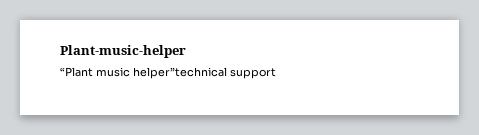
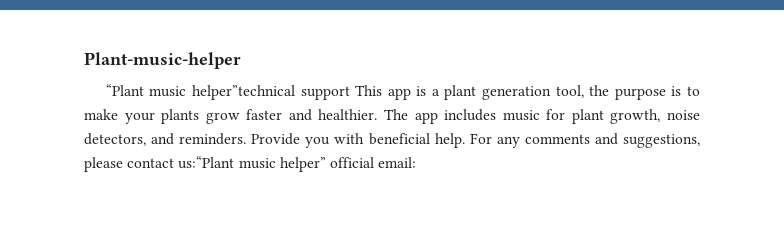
- “Plant music helper”technical support
+ “Plant music helper”technical support This app is a plant generation tool, the purpose is to make your plants grow faster and healthier. The app includes music for plant growth, noise detectors, and reminders. Provide you with beneficial help. For any comments and suggestions, please contact us:“Plant music helper” official email:

